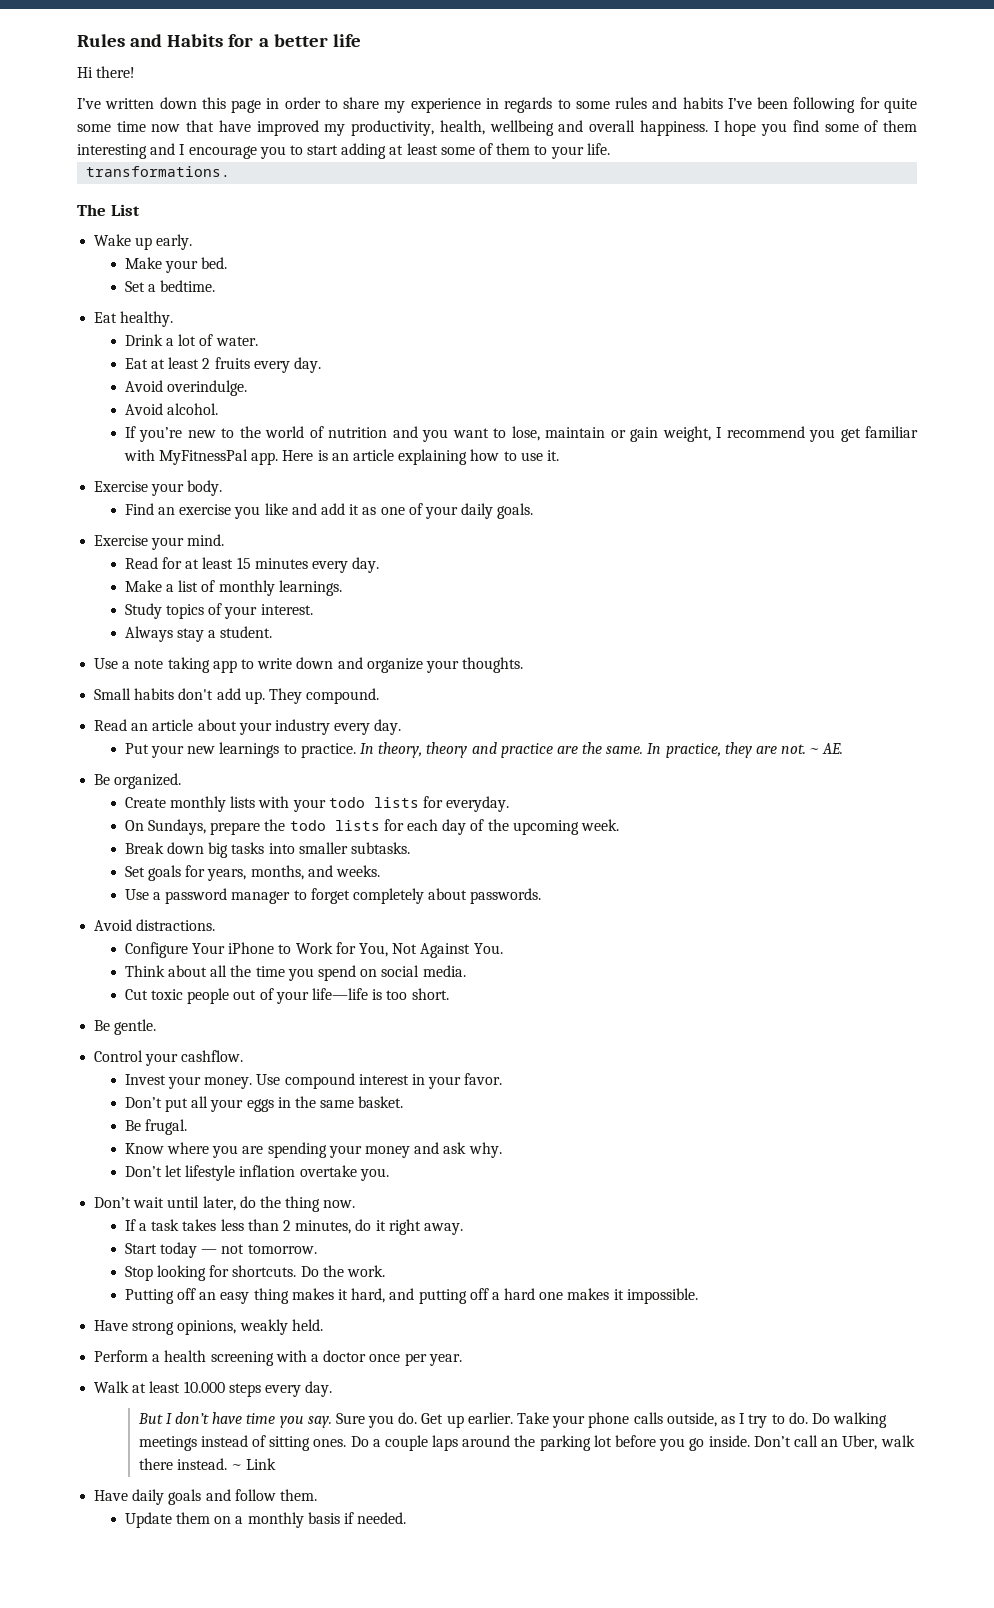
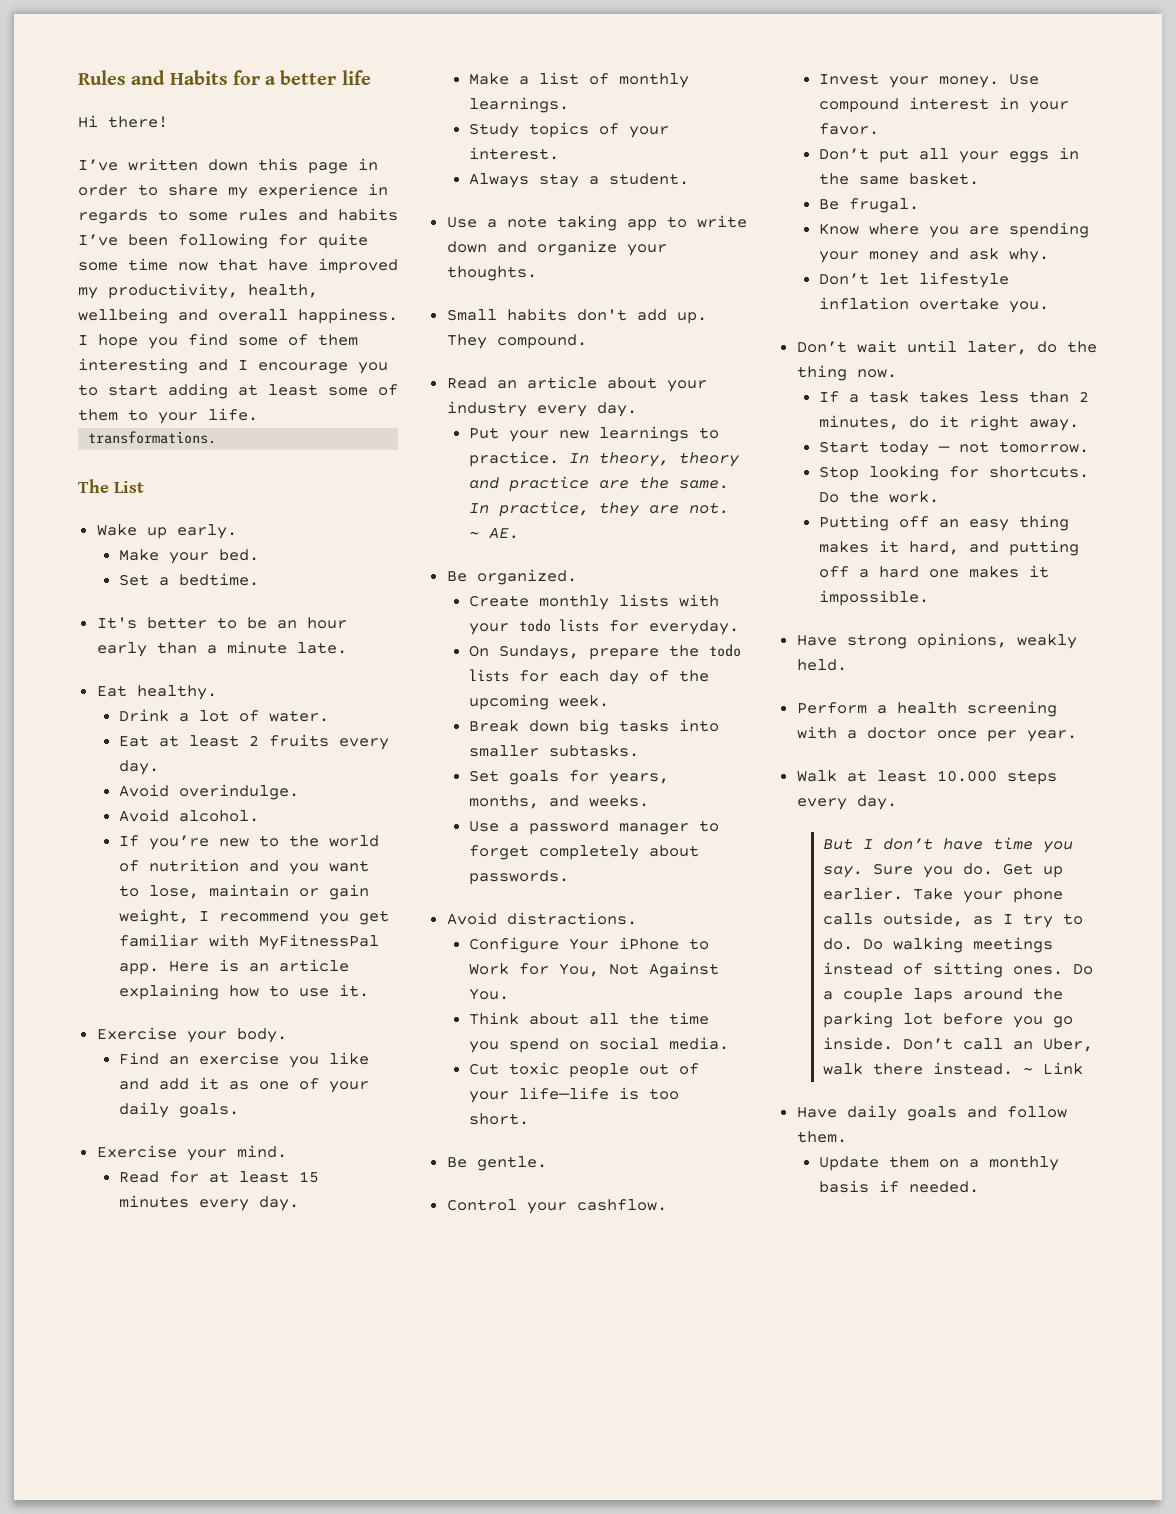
+ It's better to be an hour early than a minute late.

